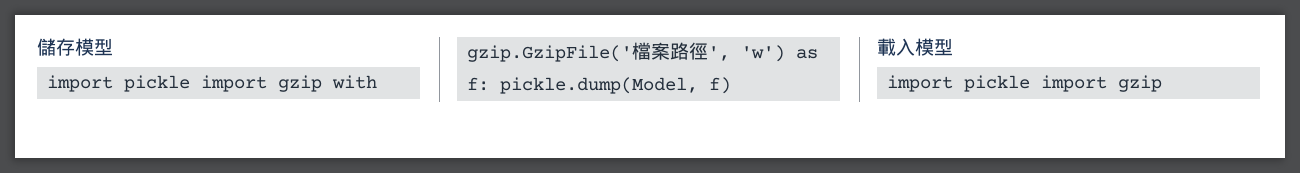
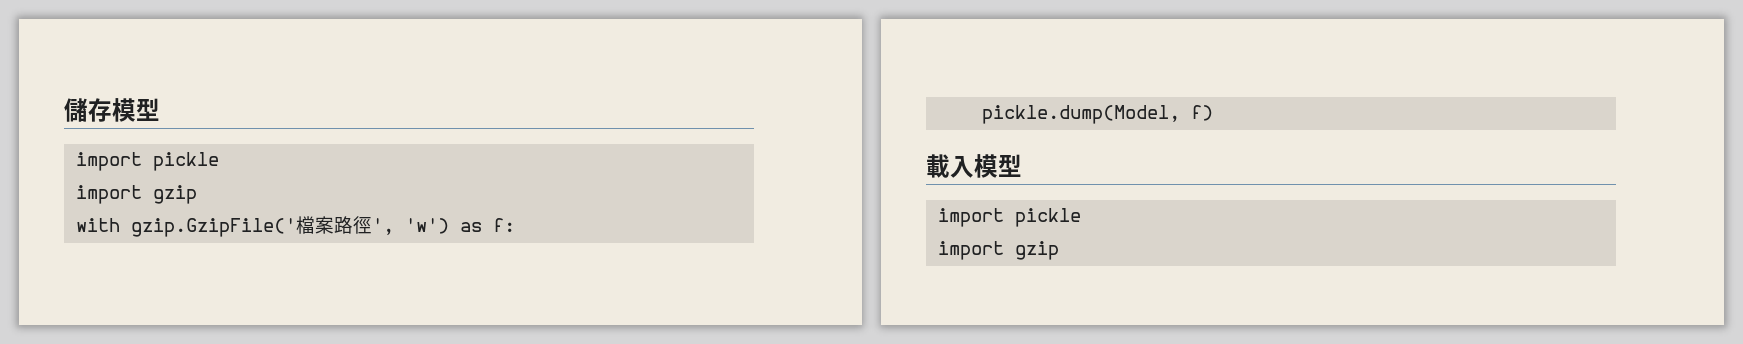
  儲存模型
- import pickle import gzip with gzip.GzipFile('檔案路徑', 'w') as f: pickle.dump(Model, f)
+ import pickle
+ import gzip
+ with gzip.GzipFile('檔案路徑', 'w') as f:
+ pickle.dump(Model, f)
  載入模型
- import pickle import gzip
+ import pickle
+ import gzip

